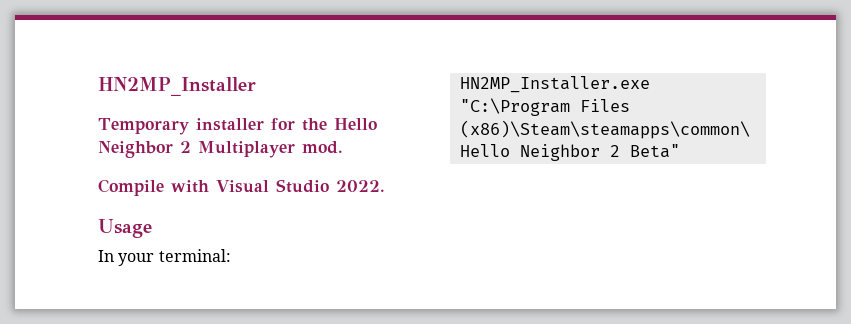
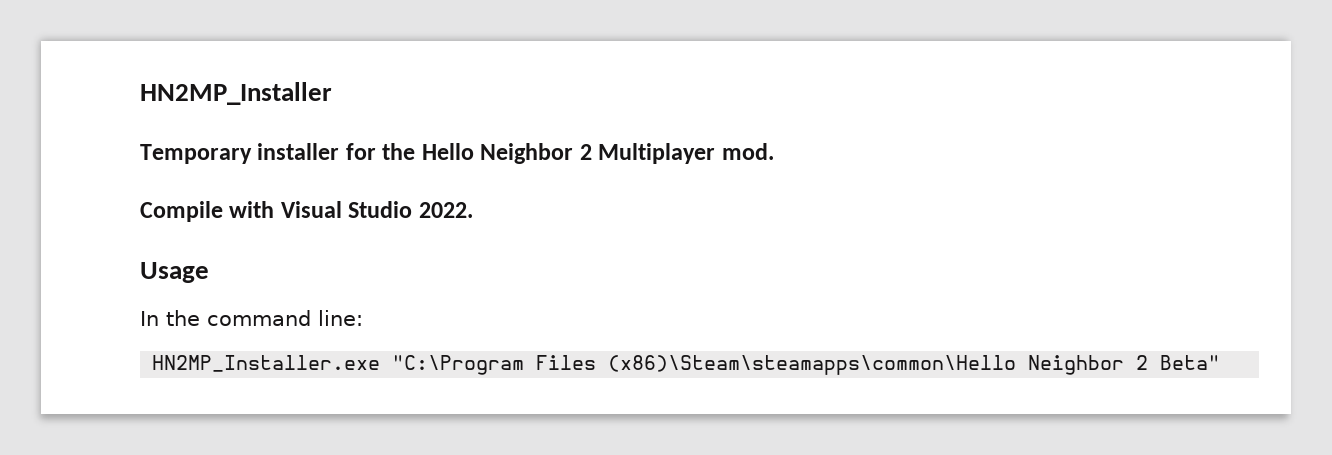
- In your terminal:
+ In the command line:

